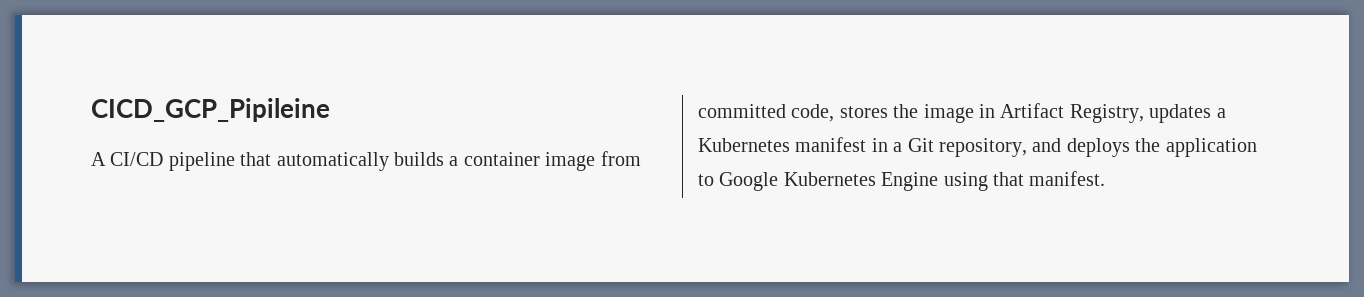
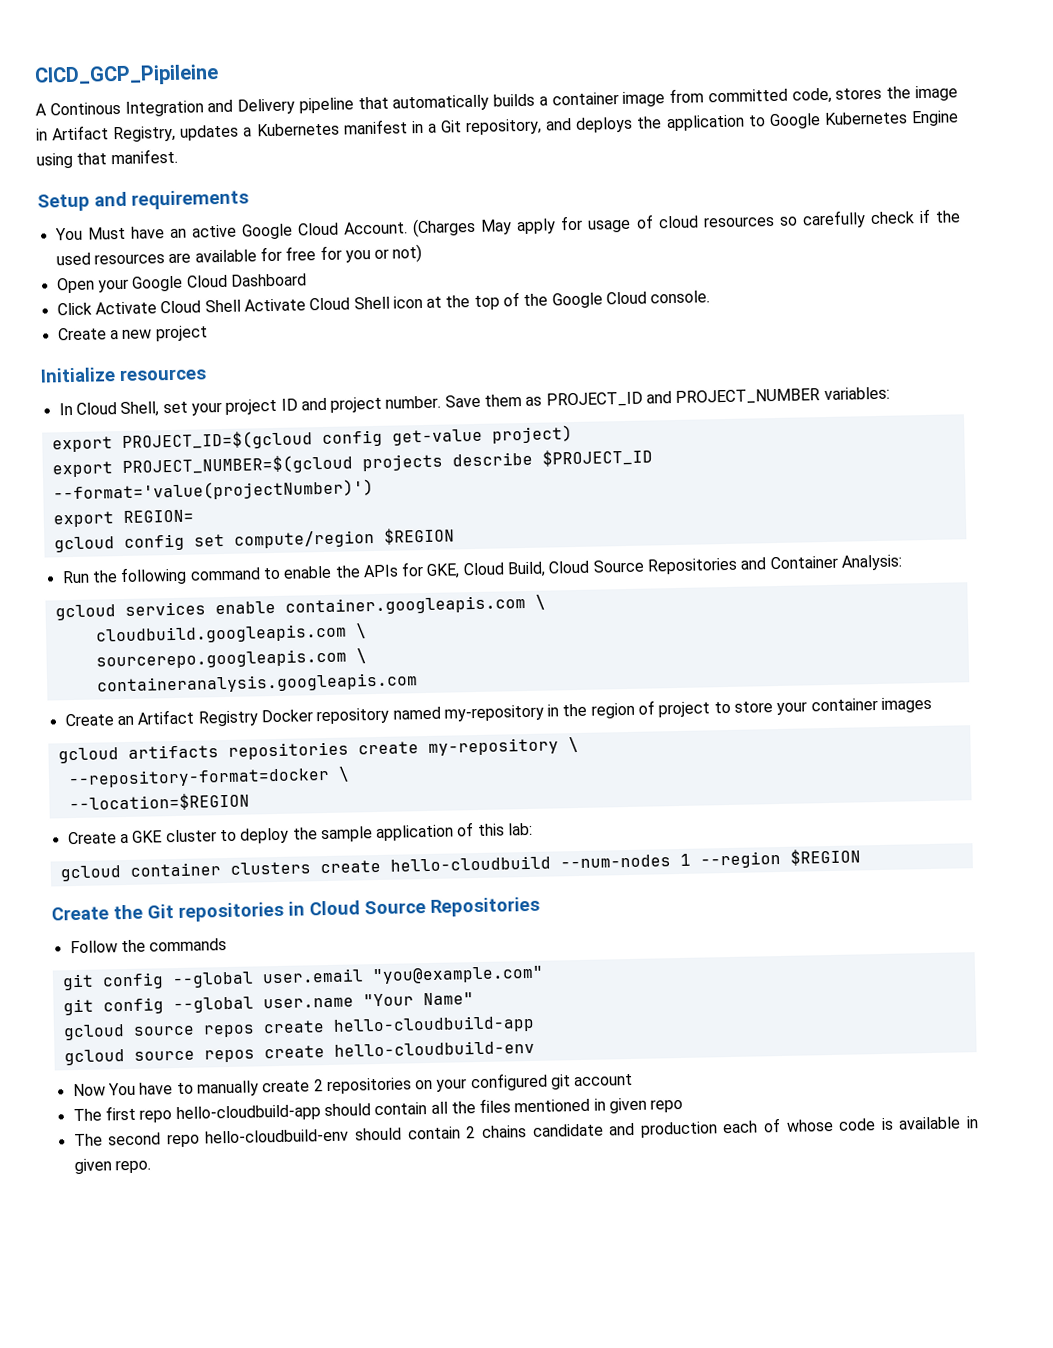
- A CI/CD pipeline that automatically builds a container image from committed code, stores the image in Artifact Registry, updates a Kubernetes manifest in a Git repository, and deploys the application to Google Kubernetes Engine using that manifest.
+ A Continous Integration and Delivery pipeline that automatically builds a container image from committed code, stores the image in Artifact Registry, updates a Kubernetes manifest in a Git repository, and deploys the application to Google Kubernetes Engine using that manifest.
+ Setup and requirements
+ You Must have an active Google Cloud Account. (Charges May apply for usage of cloud resources so carefully check if the used resources are available for free for you or not)
+ Open your Google Cloud Dashboard
+ Click Activate Cloud Shell Activate Cloud Shell icon at the top of the Google Cloud console.
+ Create a new project
+ Initialize resources
+ In Cloud Shell, set your project ID and project number. Save them as PROJECT_ID and PROJECT_NUMBER variables:
+ export PROJECT_ID=$(gcloud config get-value project)
+ export PROJECT_NUMBER=$(gcloud projects describe $PROJECT_ID --format='value(projectNumber)')
+ export REGION=
+ gcloud config set compute/region $REGION
+ Run the following command to enable the APIs for GKE, Cloud Build, Cloud Source Repositories and Container Analysis:
+ gcloud services enable container.googleapis.com \
+ cloudbuild.googleapis.com \
+ sourcerepo.googleapis.com \
+ containeranalysis.googleapis.com
+ Create an Artifact Registry Docker repository named my-repository in the region of project to store your container images
+ gcloud artifacts repositories create my-repository \
+ --repository-format=docker \
+ --location=$REGION
+ Create a GKE cluster to deploy the sample application of this lab:
+ gcloud container clusters create hello-cloudbuild --num-nodes 1 --region $REGION
+ Create the Git repositories in Cloud Source Repositories
+ Follow the commands
+ git config --global user.email "you@example.com"
+ git config --global user.name "Your Name"
+ gcloud source repos create hello-cloudbuild-app
+ gcloud source repos create hello-cloudbuild-env
+ Now You have to manually create 2 repositories on your configured git account
+ The first repo hello-cloudbuild-app should contain all the files mentioned in given repo
+ The second repo hello-cloudbuild-env should contain 2 chains candidate and production each of whose code is available in given repo.

